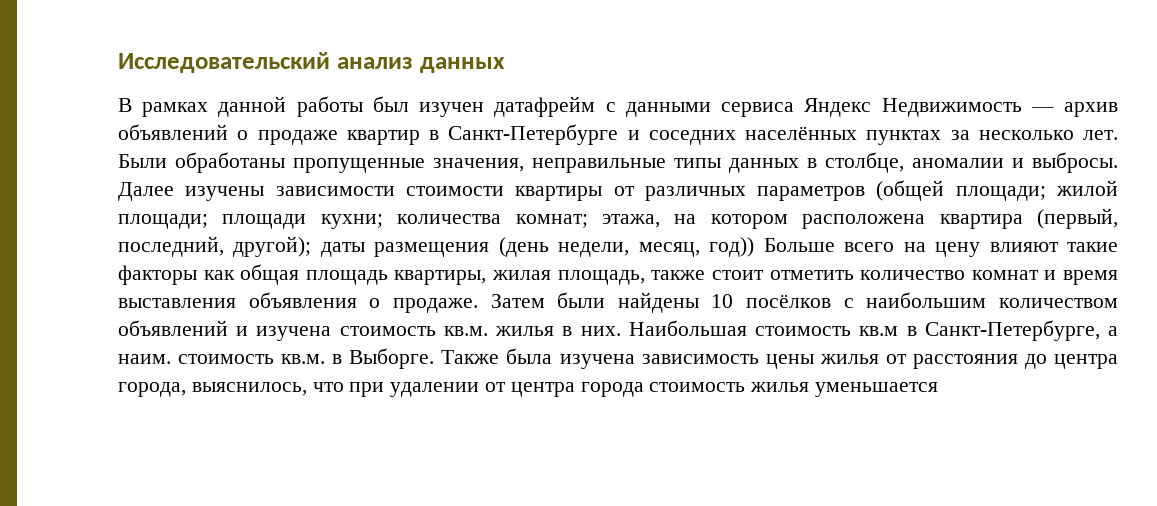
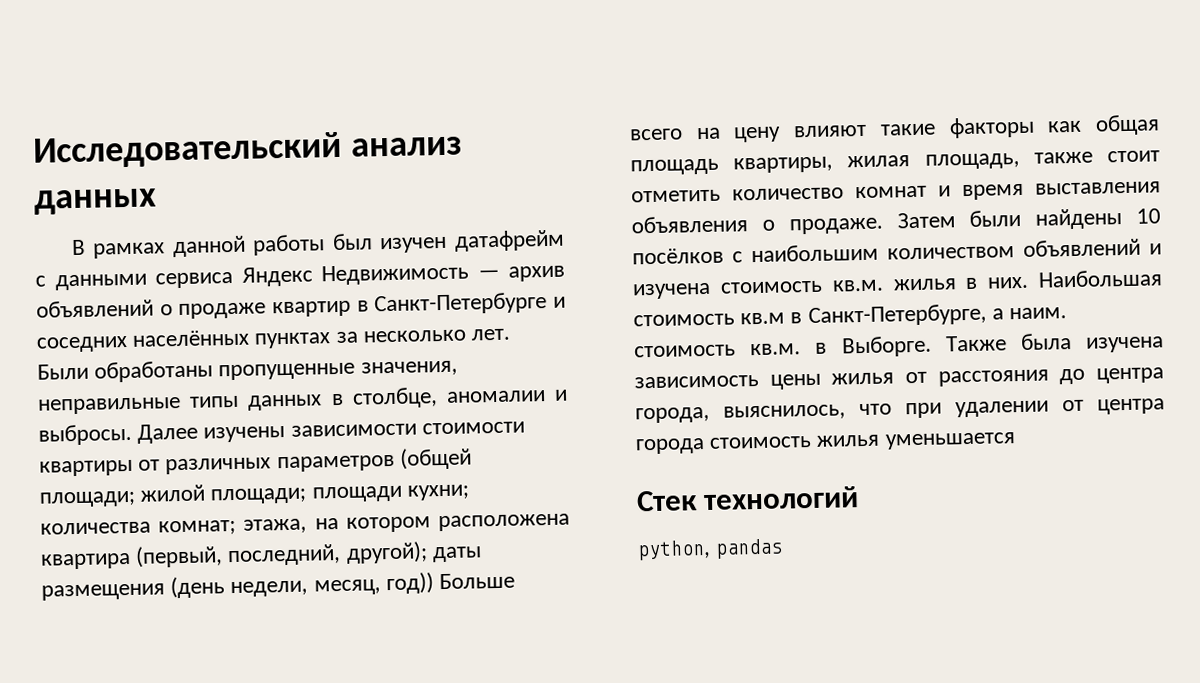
+ Стек технологий
+ python, pandas

